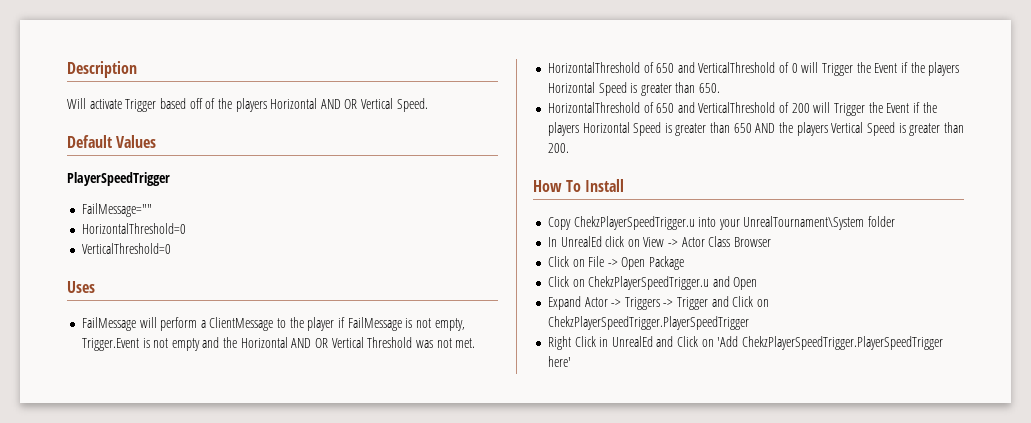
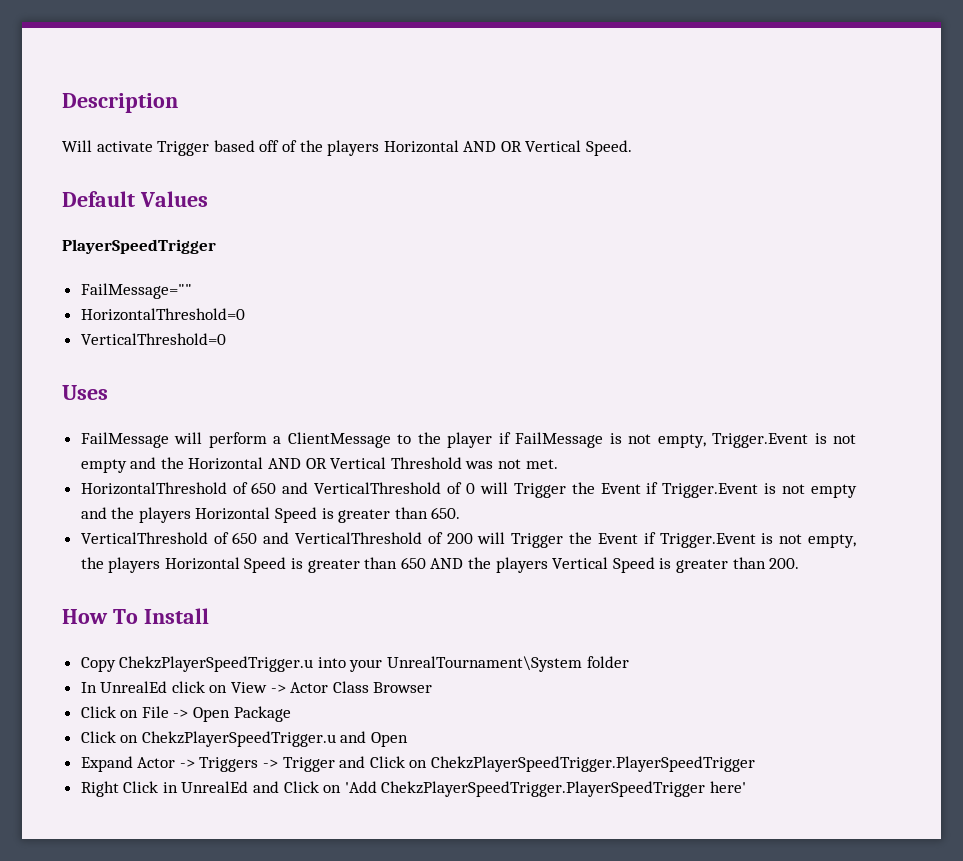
- HorizontalThreshold of 650 and VerticalThreshold of 0 will Trigger the Event if the players Horizontal Speed is greater than 650.
+ HorizontalThreshold of 650 and VerticalThreshold of 0 will Trigger the Event if Trigger.Event is not empty and the players Horizontal Speed is greater than 650.
- HorizontalThreshold of 650 and VerticalThreshold of 200 will Trigger the Event if the players Horizontal Speed is greater than 650 AND the players Vertical Speed is greater than 200.
+ VerticalThreshold of 650 and VerticalThreshold of 200 will Trigger the Event if Trigger.Event is not empty, the players Horizontal Speed is greater than 650 AND the players Vertical Speed is greater than 200.

